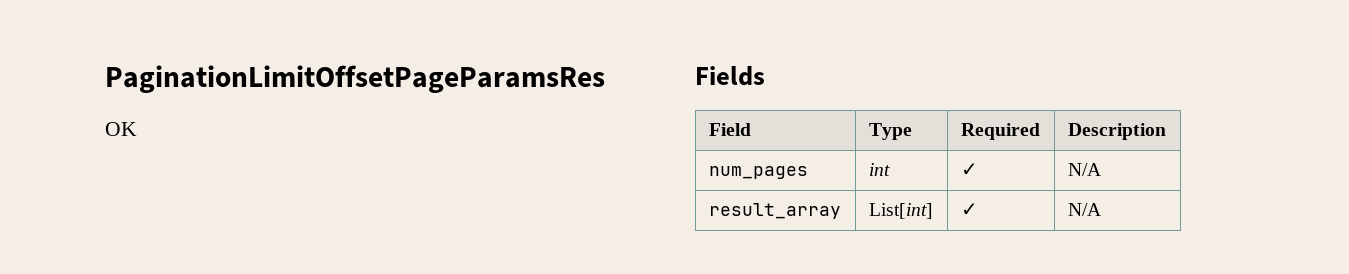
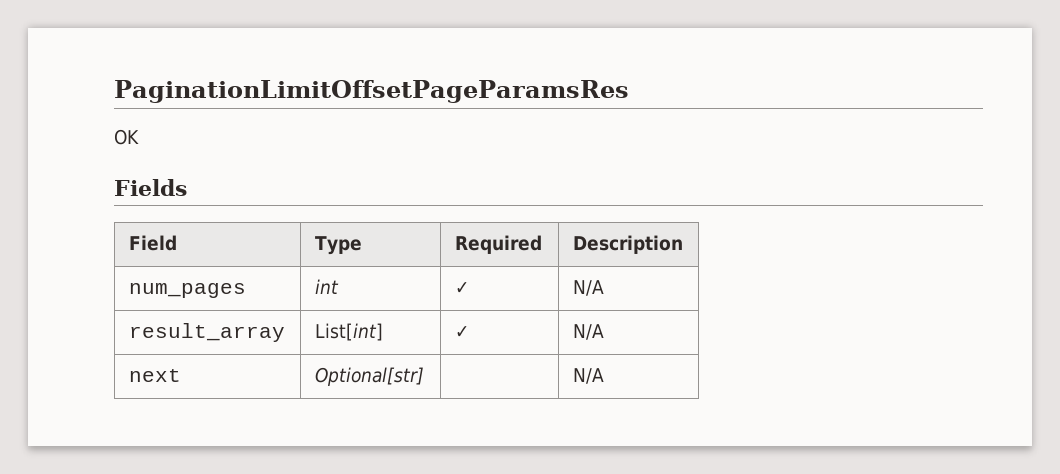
+ next | Optional[str] | | N/A

